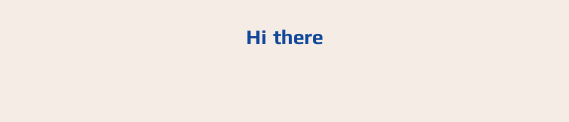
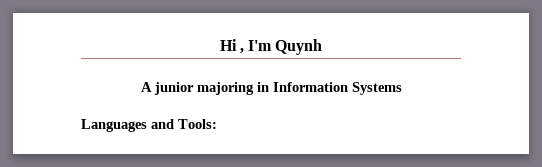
- Hi there
+ Hi , I'm Quynh
+ A junior majoring in Information Systems
+ Languages and Tools:

